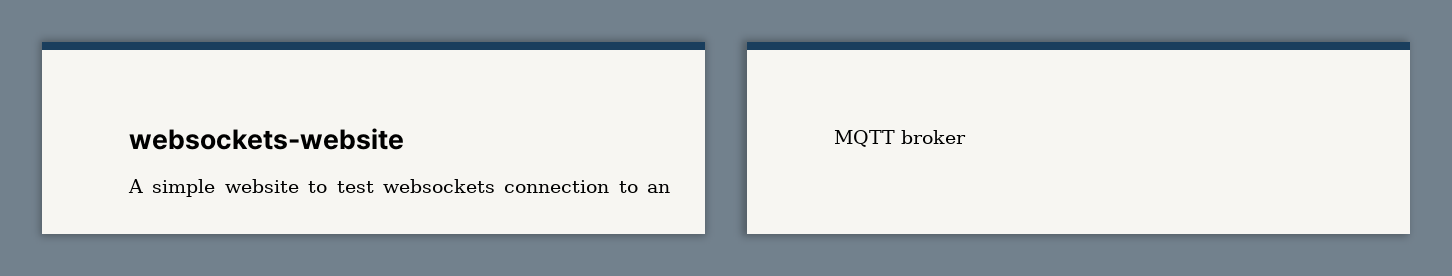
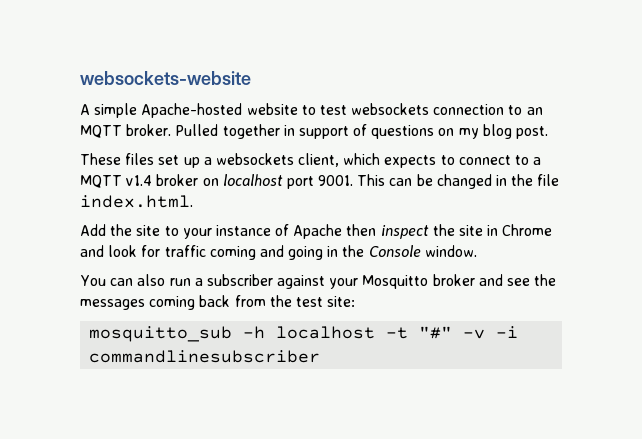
- A simple website to test websockets connection to an MQTT broker
+ A simple Apache-hosted website to test websockets connection to an MQTT broker. Pulled together in support of questions on my blog post.
+ These files set up a websockets client, which expects to connect to a MQTT v1.4 broker on localhost port 9001. This can be changed in the file index.html.
+ Add the site to your instance of Apache then inspect the site in Chrome and look for traffic coming and going in the Console window.
+ You can also run a subscriber against your Mosquitto broker and see the messages coming back from the test site:
+ mosquitto_sub -h localhost -t "#" -v -i commandlinesubscriber

